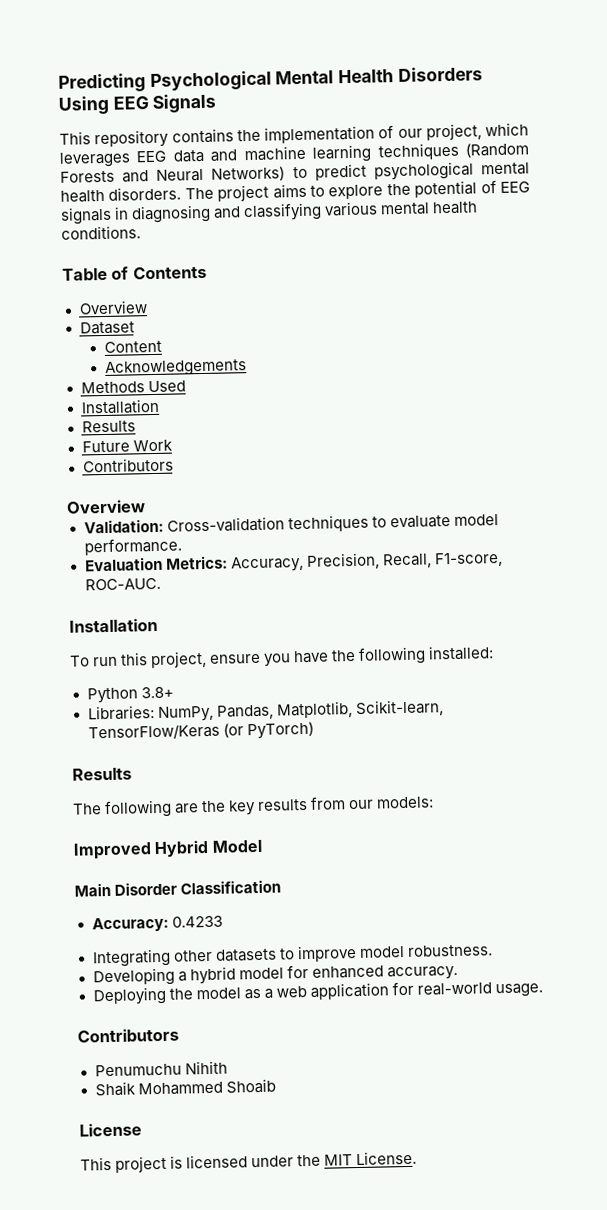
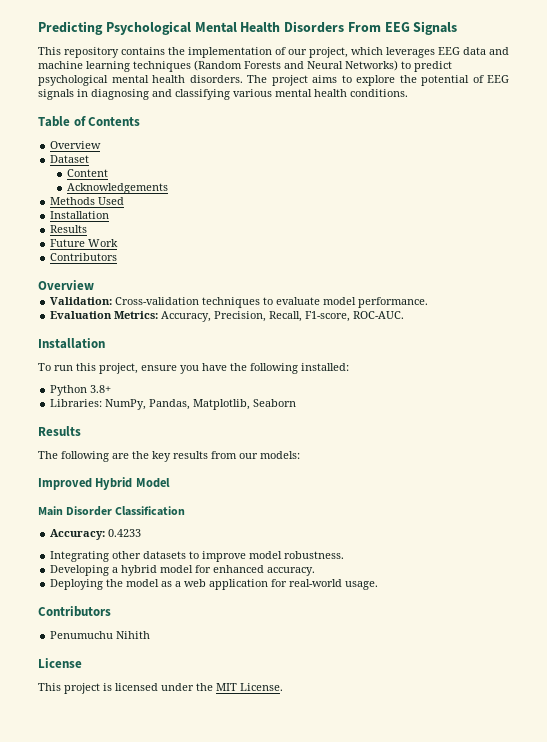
- Predicting Psychological Mental Health Disorders Using EEG Signals
+ Predicting Psychological Mental Health Disorders From EEG Signals
- Libraries: NumPy, Pandas, Matplotlib, Scikit-learn, TensorFlow/Keras (or PyTorch)
+ Libraries: NumPy, Pandas, Matplotlib, Seaborn
- Shaik Mohammed Shoaib

